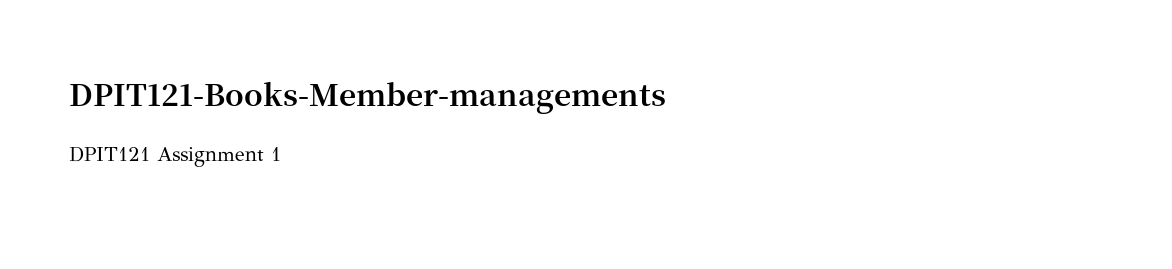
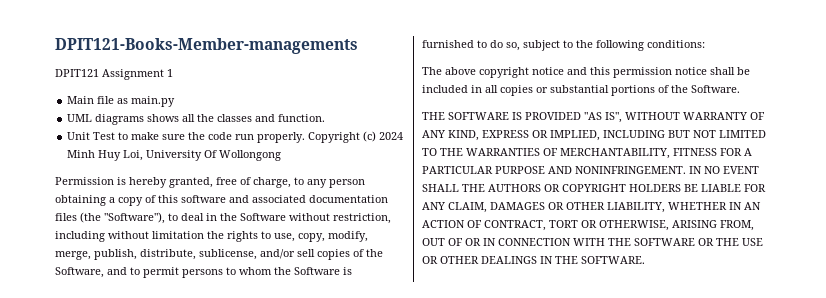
+ Main file as main.py
+ UML diagrams shows all the classes and function.
+ Unit Test to make sure the code run properly. Copyright (c) 2024 Minh Huy Loi, University Of Wollongong
+ Permission is hereby granted, free of charge, to any person obtaining a copy of this software and associated documentation files (the "Software"), to deal in the Software without restriction, including without limitation the rights to use, copy, modify, merge, publish, distribute, sublicense, and/or sell copies of the Software, and to permit persons to whom the Software is furnished to do so, subject to the following conditions:
+ The above copyright notice and this permission notice shall be included in all copies or substantial portions of the Software.
+ THE SOFTWARE IS PROVIDED "AS IS", WITHOUT WARRANTY OF ANY KIND, EXPRESS OR IMPLIED, INCLUDING BUT NOT LIMITED TO THE WARRANTIES OF MERCHANTABILITY, FITNESS FOR A PARTICULAR PURPOSE AND NONINFRINGEMENT. IN NO EVENT SHALL THE AUTHORS OR COPYRIGHT HOLDERS BE LIABLE FOR ANY CLAIM, DAMAGES OR OTHER LIABILITY, WHETHER IN AN ACTION OF CONTRACT, TORT OR OTHERWISE, ARISING FROM, OUT OF OR IN CONNECTION WITH THE SOFTWARE OR THE USE OR OTHER DEALINGS IN THE SOFTWARE.

